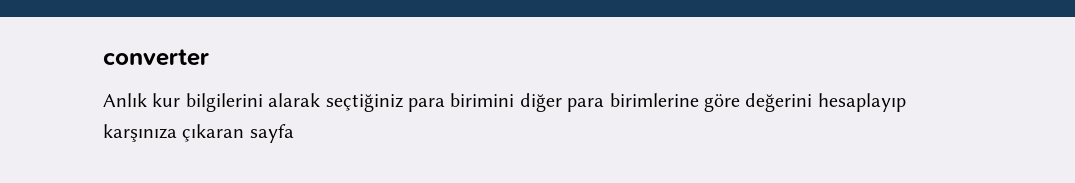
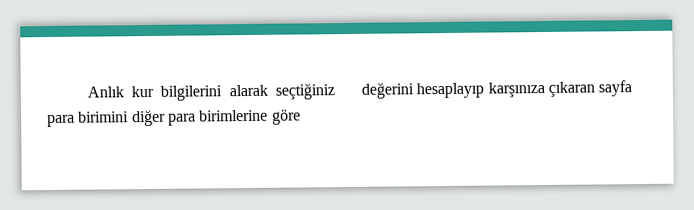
- converter

